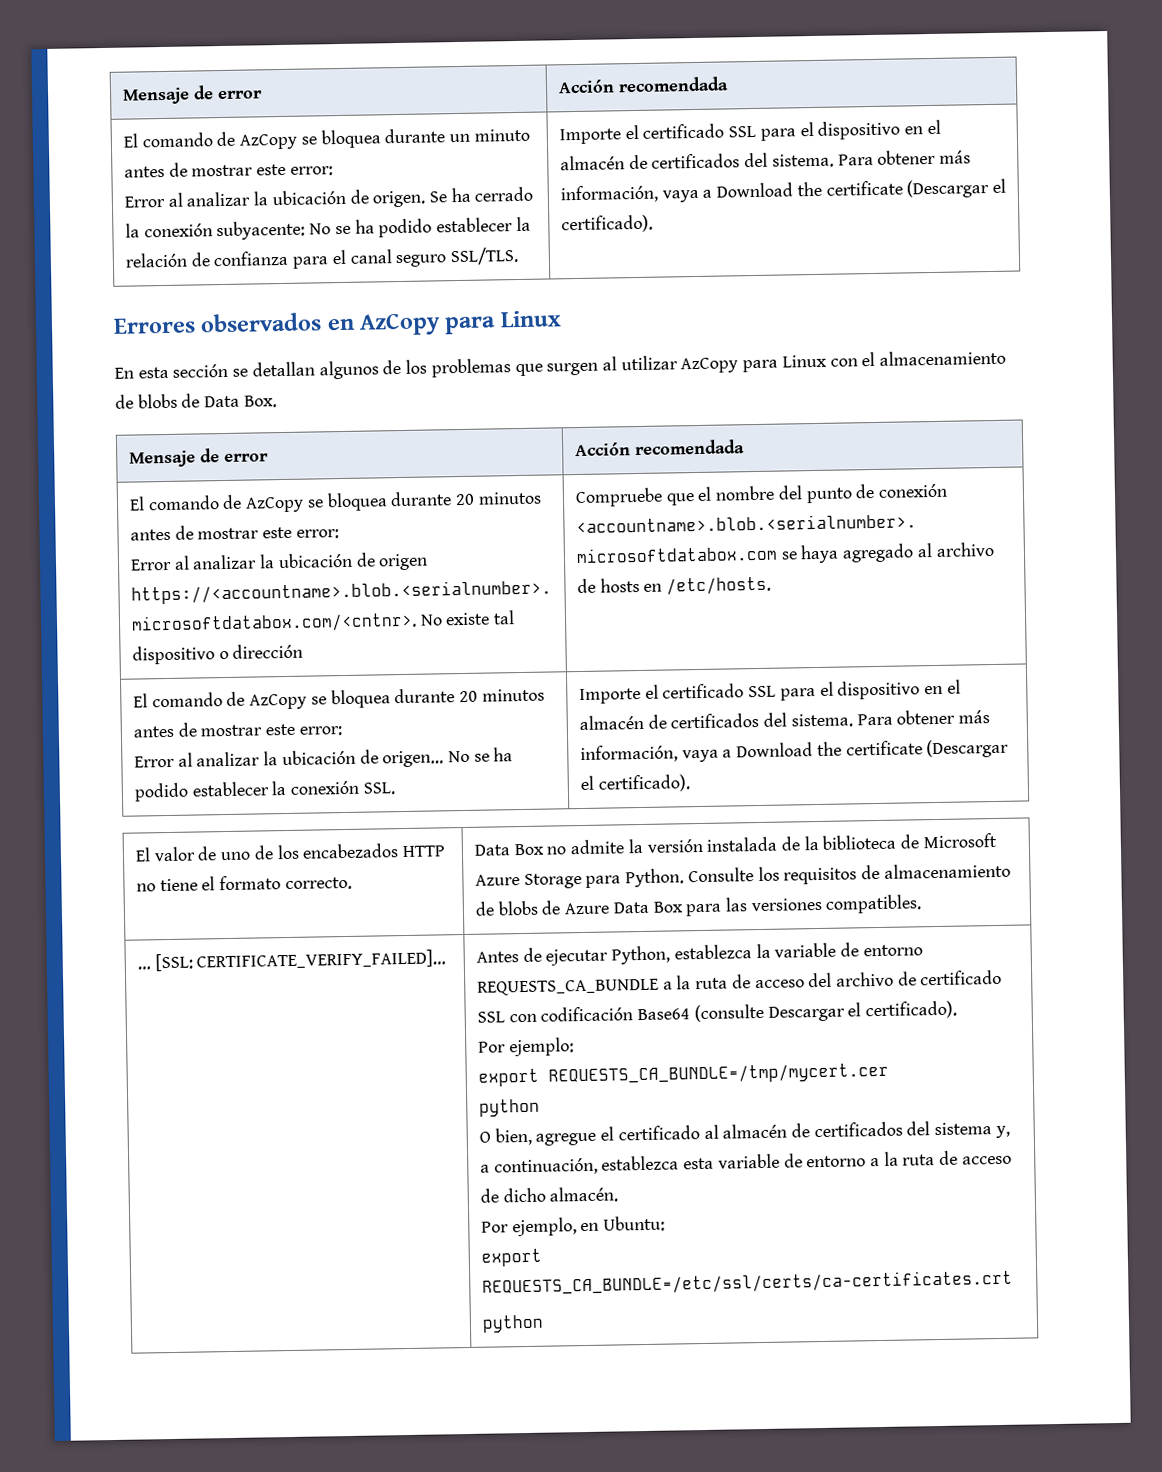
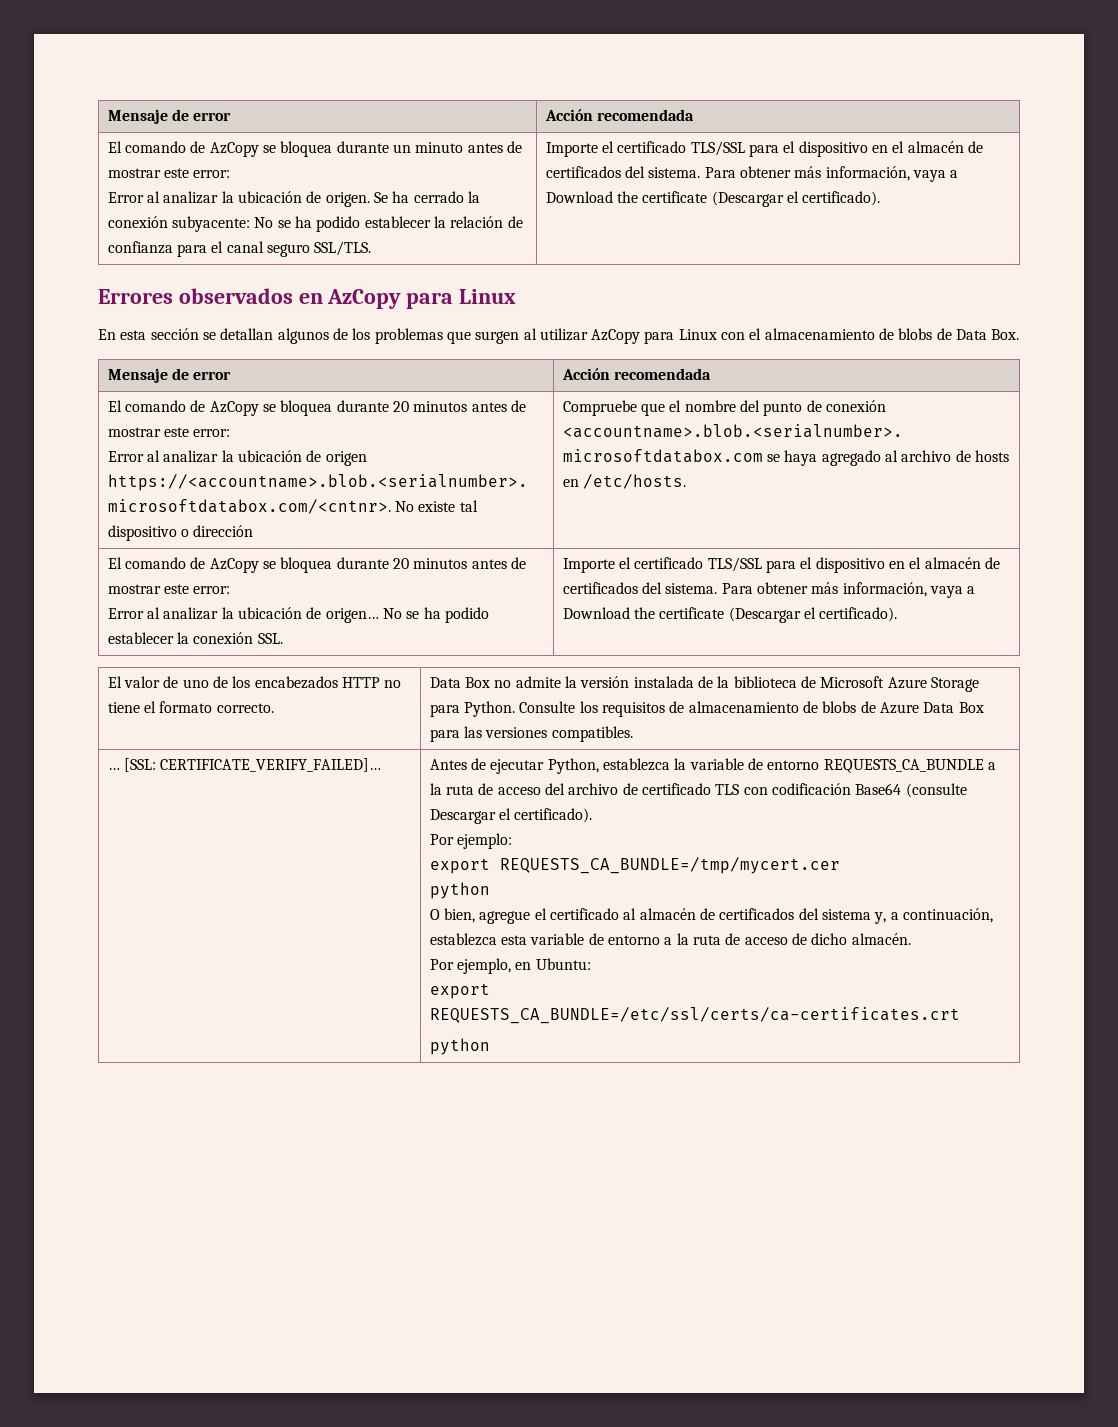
- Se ha cerrado la conexión subyacente: No se ha podido establecer la relación de confianza para el canal seguro SSL/TLS. | Importe el certificado SSL para el dispositivo en el almacén de certificados del sistema.
+ Se ha cerrado la conexión subyacente: No se ha podido establecer la relación de confianza para el canal seguro SSL/TLS. | Importe el certificado TLS/SSL para el dispositivo en el almacén de certificados del sistema.
- No se ha podido establecer la conexión SSL. | Importe el certificado SSL para el dispositivo en el almacén de certificados del sistema.
+ No se ha podido establecer la conexión SSL. | Importe el certificado TLS/SSL para el dispositivo en el almacén de certificados del sistema.
- Antes de ejecutar Python, establezca la variable de entorno REQUESTS_CA_BUNDLE a la ruta de acceso del archivo de certificado SSL con codificación Base64 (consulte Descargar el certificado).
+ Antes de ejecutar Python, establezca la variable de entorno REQUESTS_CA_BUNDLE a la ruta de acceso del archivo de certificado TLS con codificación Base64 (consulte Descargar el certificado).

